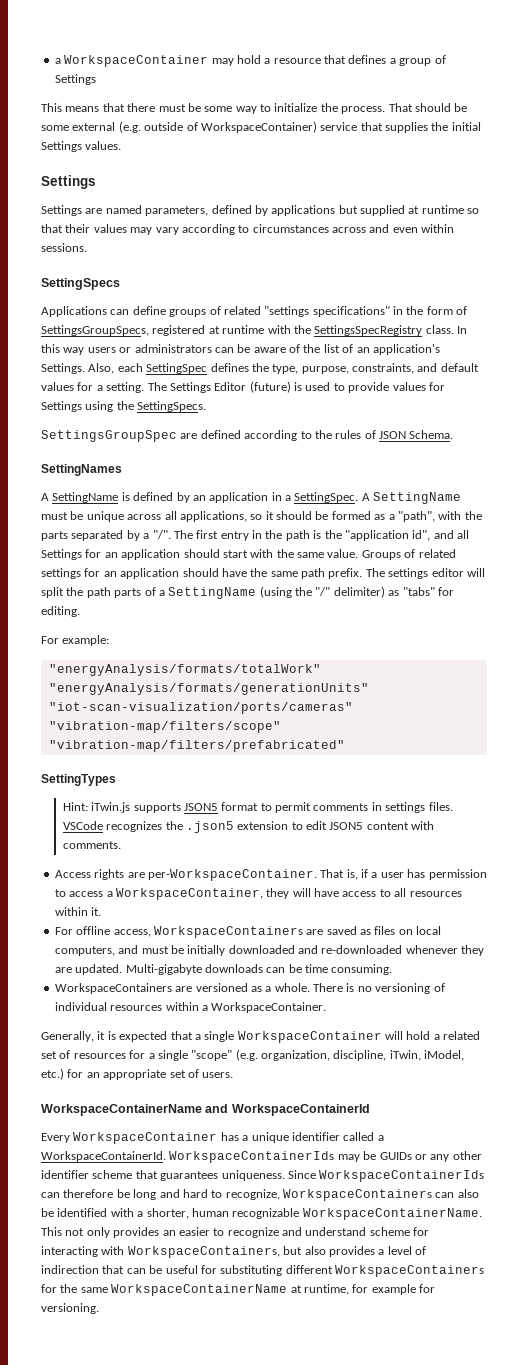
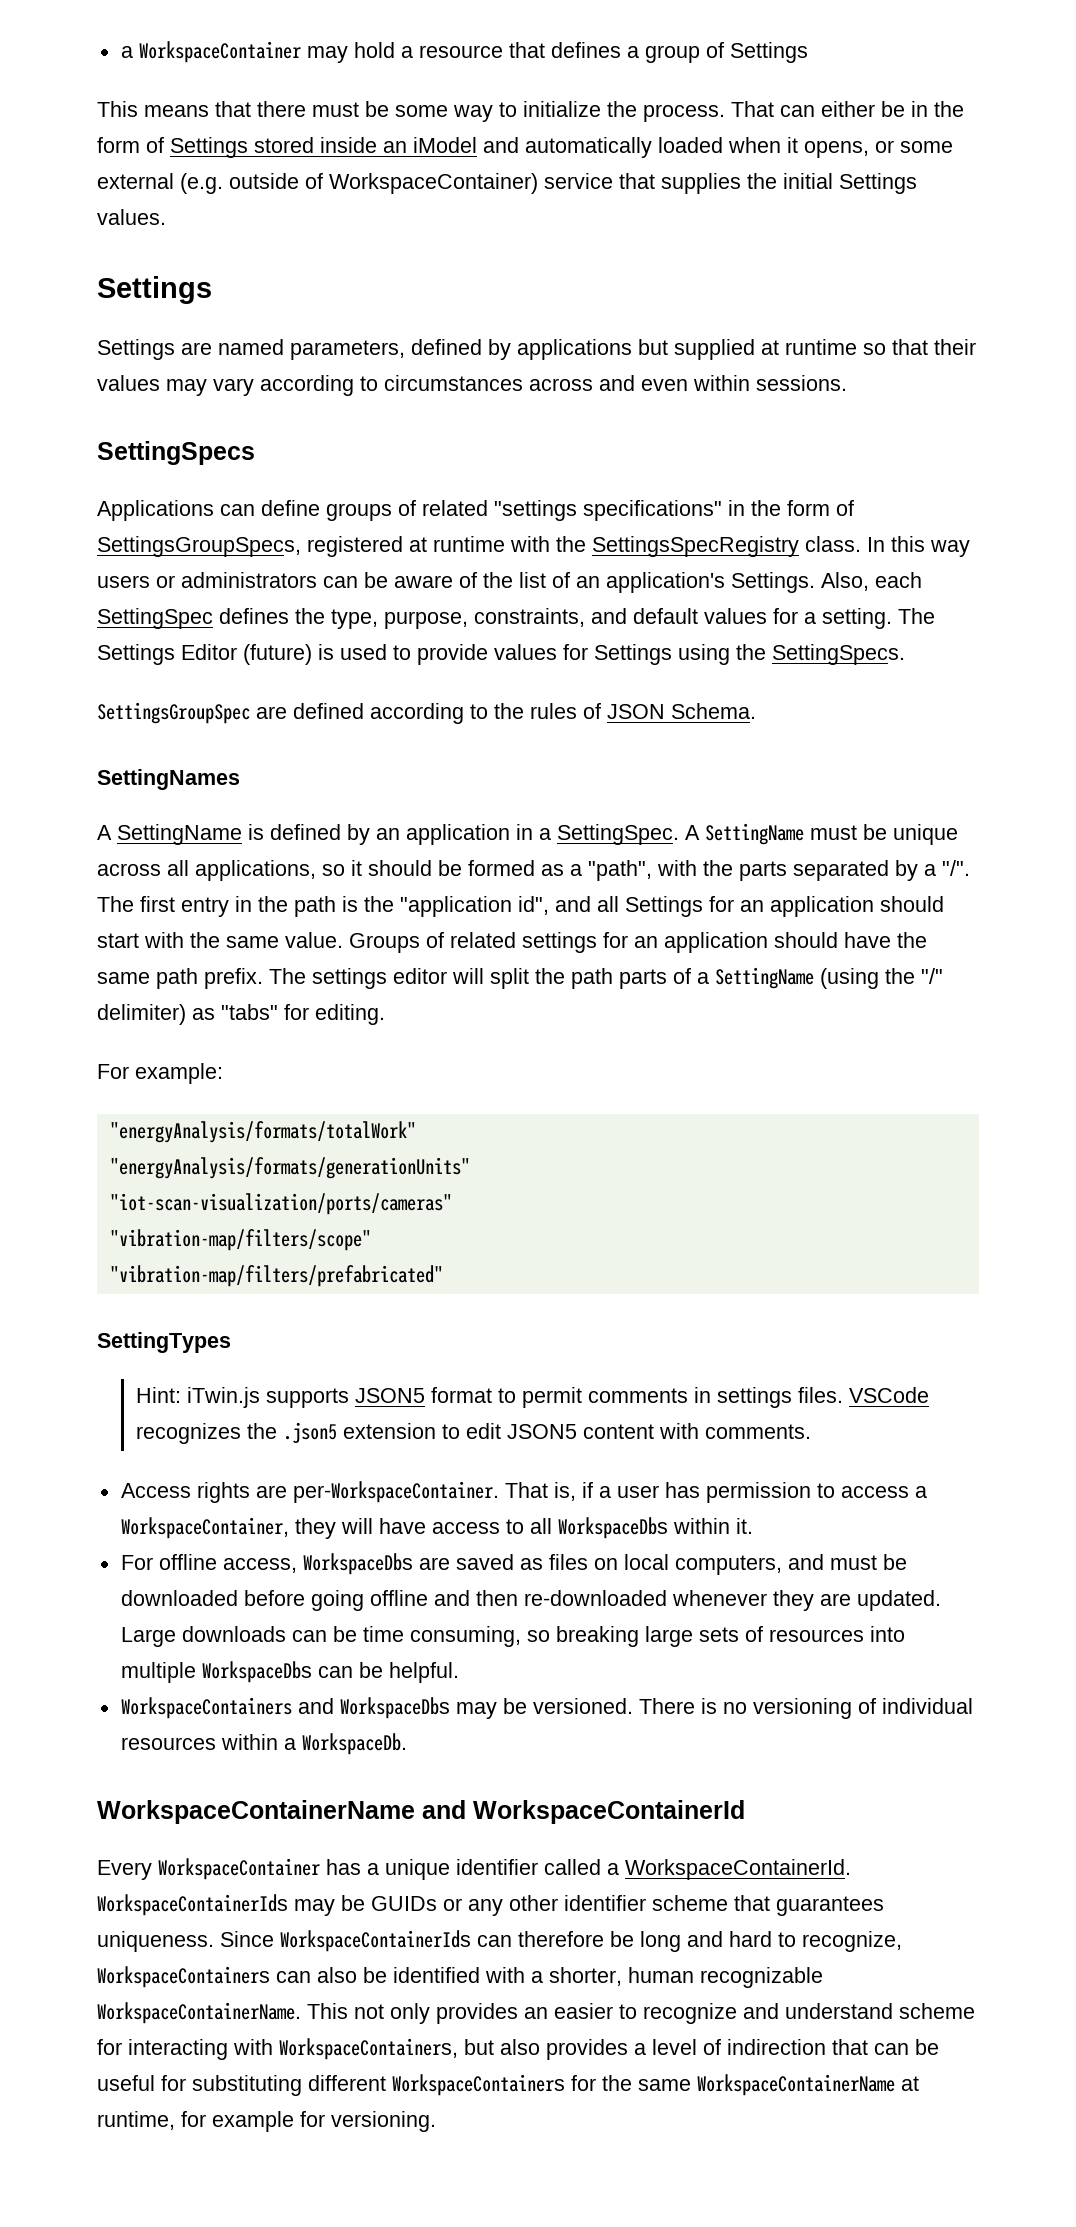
- That should be some external (e.g. outside of WorkspaceContainer) service that supplies the initial Settings values.
+ That can either be in the form of Settings stored inside an iModel and automatically loaded when it opens, or some external (e.g. outside of WorkspaceContainer) service that supplies the initial Settings values.
- That is, if a user has permission to access a WorkspaceContainer, they will have access to all resources within it.
+ That is, if a user has permission to access a WorkspaceContainer, they will have access to all WorkspaceDbs within it.
- For offline access, WorkspaceContainers are saved as files on local computers, and must be initially downloaded and re-downloaded whenever they are updated.
+ For offline access, WorkspaceDbs are saved as files on local computers, and must be downloaded before going offline and then re-downloaded whenever they are updated.
- Multi-gigabyte downloads can be time consuming.
- WorkspaceContainers are versioned as a whole.
+ Large downloads can be time consuming, so breaking large sets of resources into multiple WorkspaceDbs can be helpful.
+ WorkspaceContainers and WorkspaceDbs may be versioned.
- There is no versioning of individual resources within a WorkspaceContainer.
- Generally, it is expected that a single WorkspaceContainer will hold a related set of resources for a single "scope" (e.g. organization, discipline, iTwin, iModel, etc.) for an appropriate set of users.
+ There is no versioning of individual resources within a WorkspaceDb.

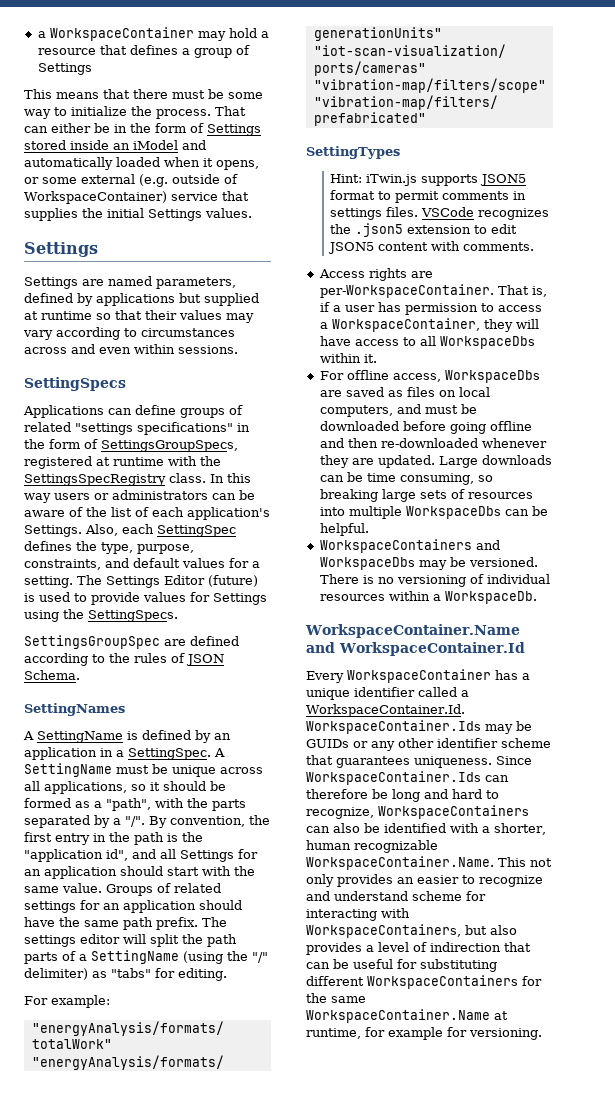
- In this way users or administrators can be aware of the list of an application's Settings.
+ In this way users or administrators can be aware of the list of each application's Settings.
- The first entry in the path is the "application id", and all Settings for an application should start with the same value.
+ By convention, the first entry in the path is the "application id", and all Settings for an application should start with the same value.
- WorkspaceContainerName and WorkspaceContainerId
+ WorkspaceContainer.Name and WorkspaceContainer.Id
- Every WorkspaceContainer has a unique identifier called a WorkspaceContainerId. WorkspaceContainerIds may be GUIDs or any other identifier scheme that guarantees uniqueness.
+ Every WorkspaceContainer has a unique identifier called a WorkspaceContainer.Id. WorkspaceContainer.Ids may be GUIDs or any other identifier scheme that guarantees uniqueness.
- Since WorkspaceContainerIds can therefore be long and hard to recognize, WorkspaceContainers can also be identified with a shorter, human recognizable WorkspaceContainerName. This not only provides an easier to recognize and understand scheme for interacting with WorkspaceContainers, but also provides a level of indirection that can be useful for substituting different WorkspaceContainers for the same WorkspaceContainerName at runtime, for example for versioning.
+ Since WorkspaceContainer.Ids can therefore be long and hard to recognize, WorkspaceContainers can also be identified with a shorter, human recognizable WorkspaceContainer.Name. This not only provides an easier to recognize and understand scheme for interacting with WorkspaceContainers, but also provides a level of indirection that can be useful for substituting different WorkspaceContainers for the same WorkspaceContainer.Name at runtime, for example for versioning.

